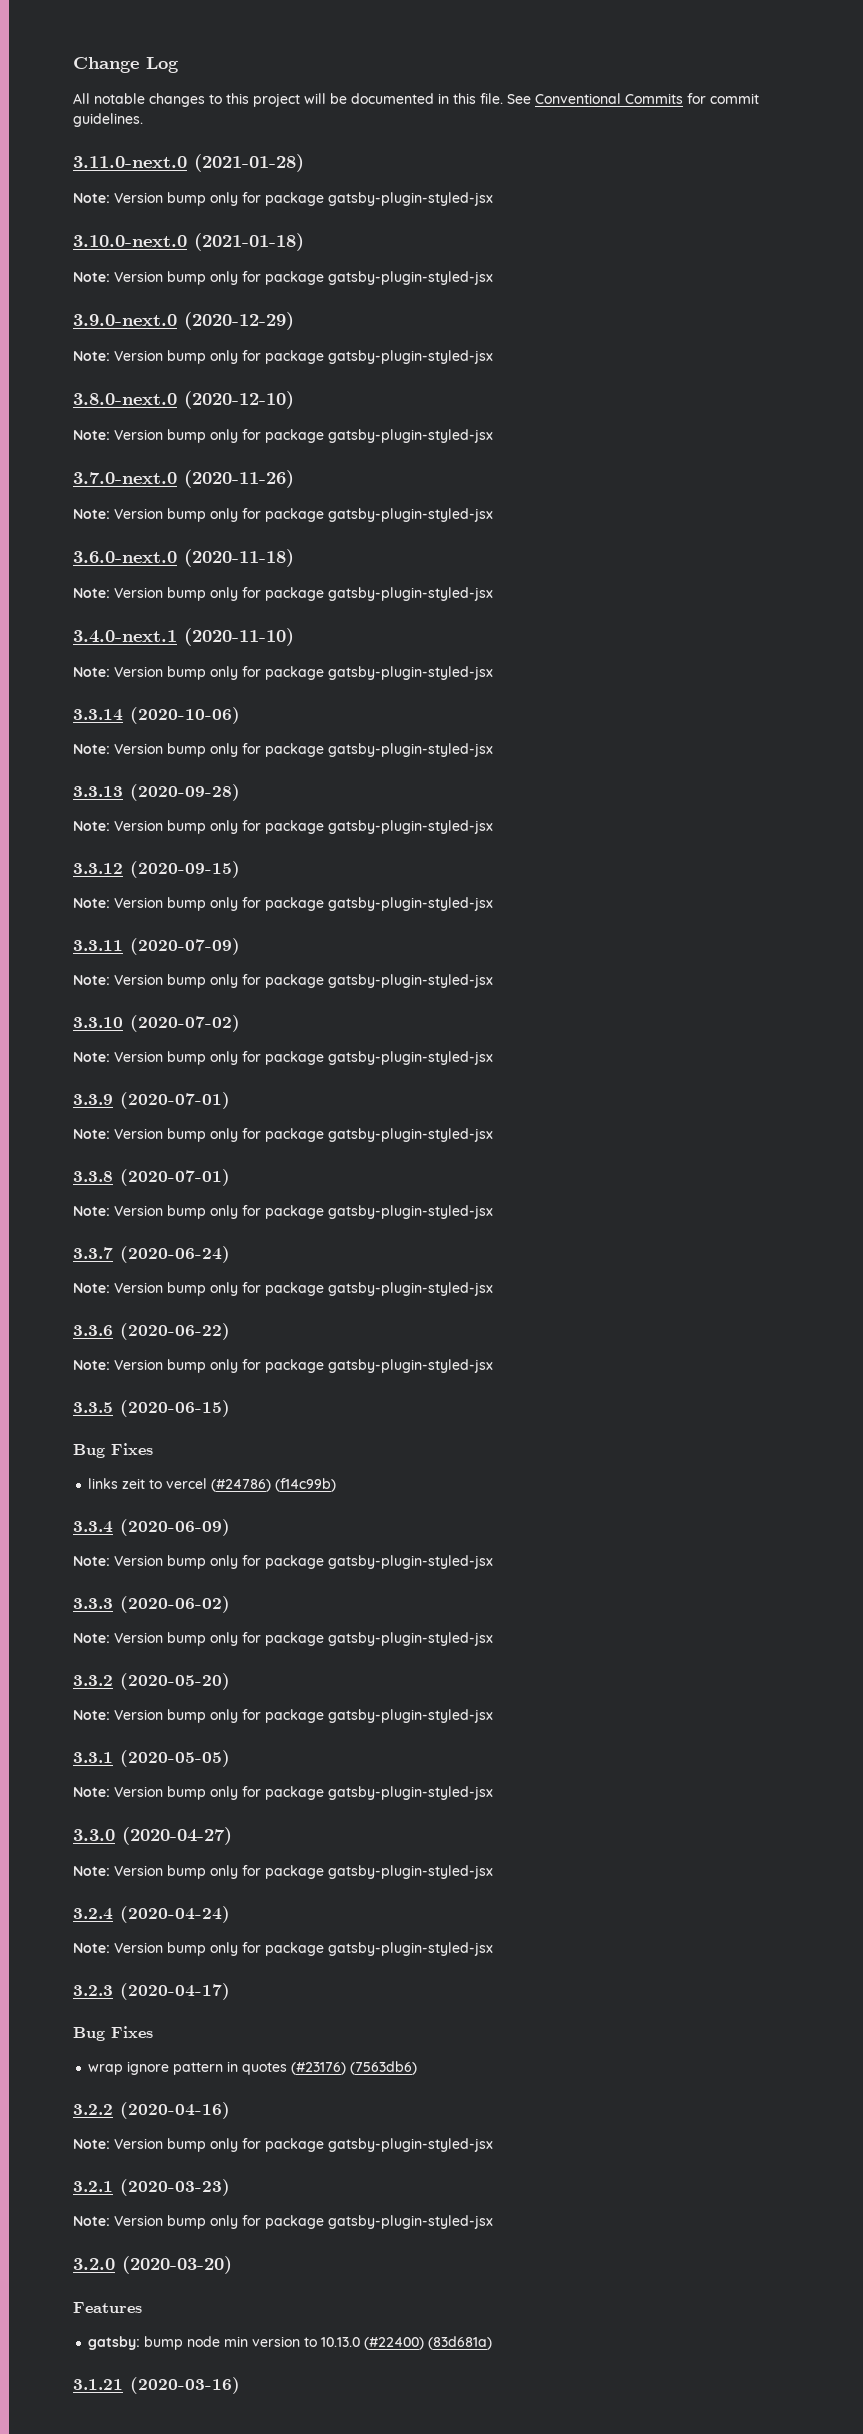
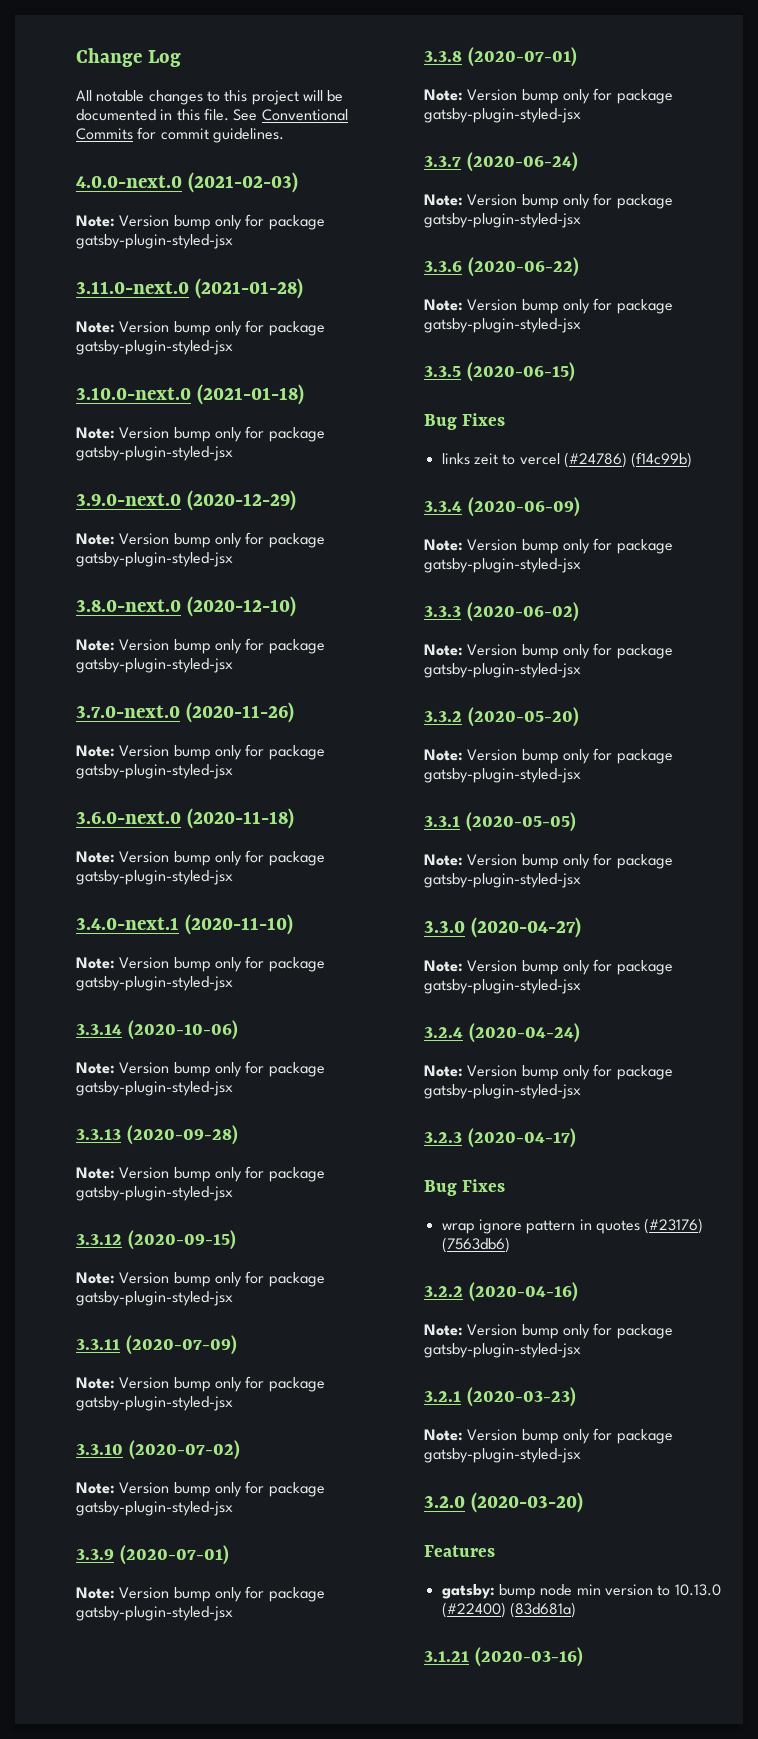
+ 4.0.0-next.0 (2021-02-03)
+ Note: Version bump only for package gatsby-plugin-styled-jsx

